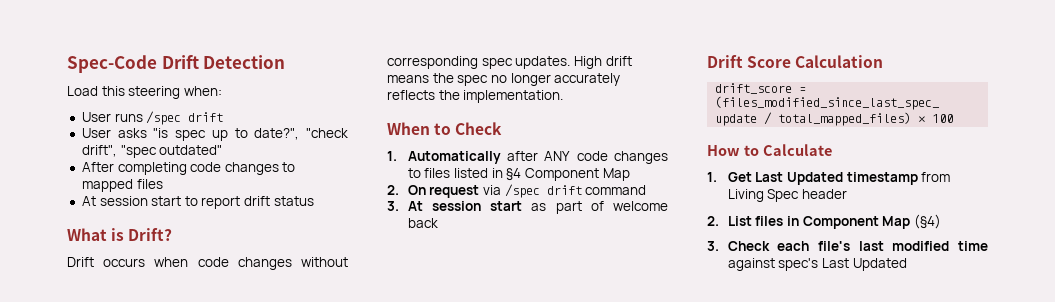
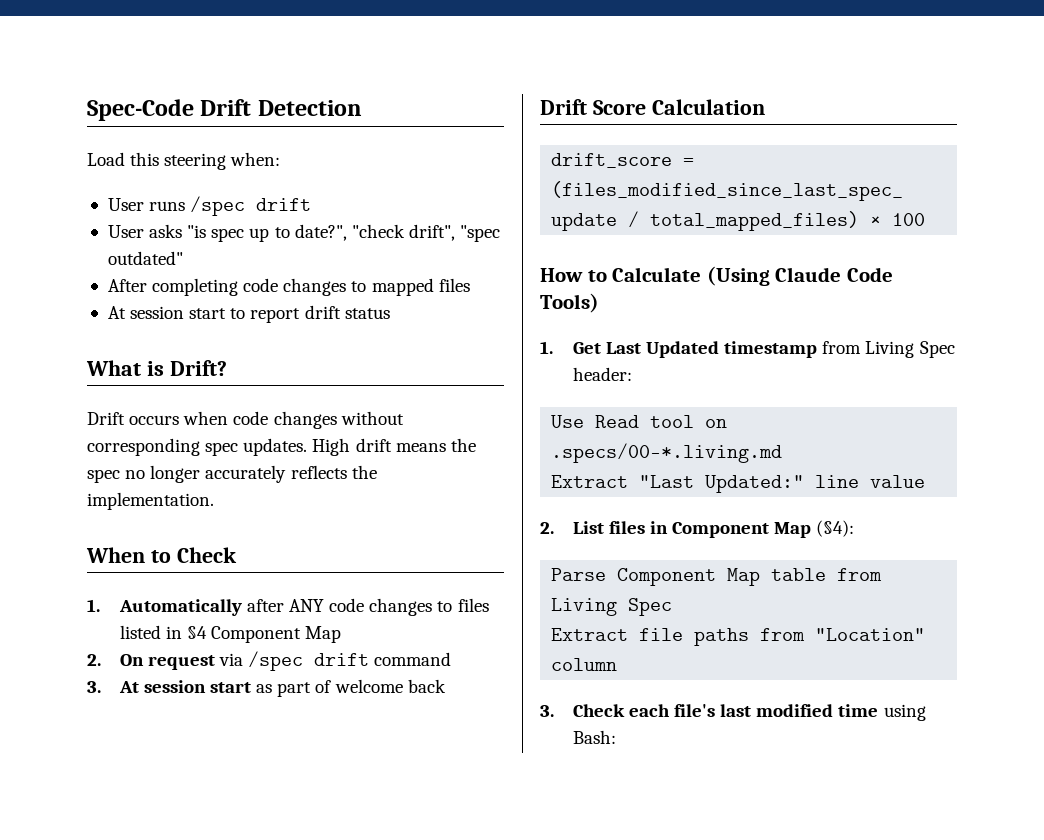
- How to Calculate
+ How to Calculate (Using Claude Code Tools)
- 1. Get Last Updated timestamp from Living Spec header
+ 1. Get Last Updated timestamp from Living Spec header:
+ Use Read tool on .specs/00-*.living.md
+ Extract "Last Updated:" line value
- 2. List files in Component Map (§4)
+ 2. List files in Component Map (§4):
+ Parse Component Map table from Living Spec
+ Extract file paths from "Location" column
- 3. Check each file's last modified time against spec's Last Updated
+ 3. Check each file's last modified time using Bash:

